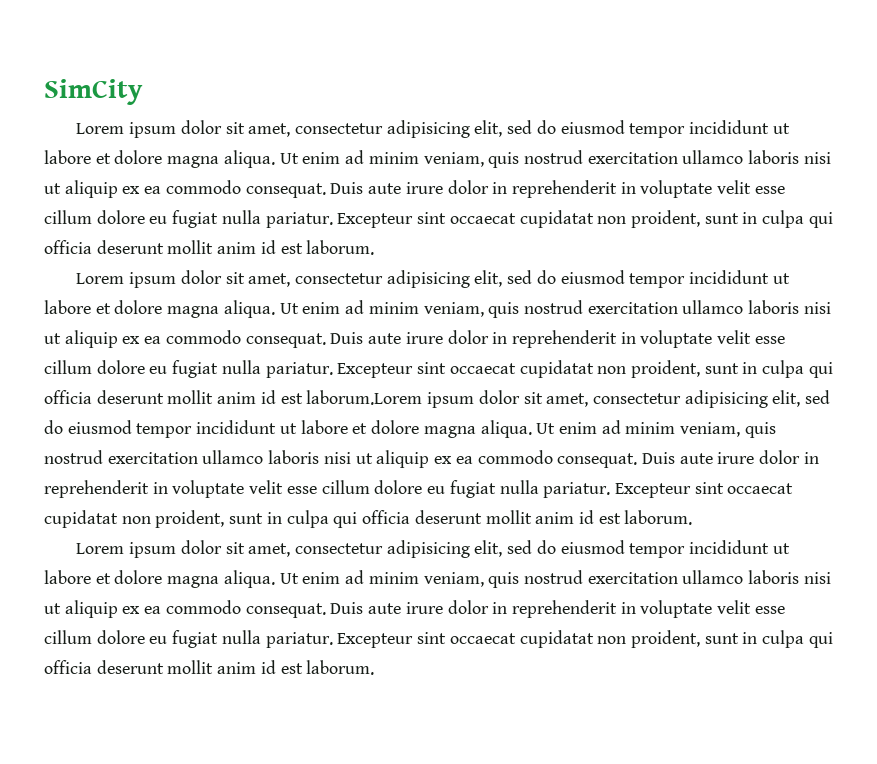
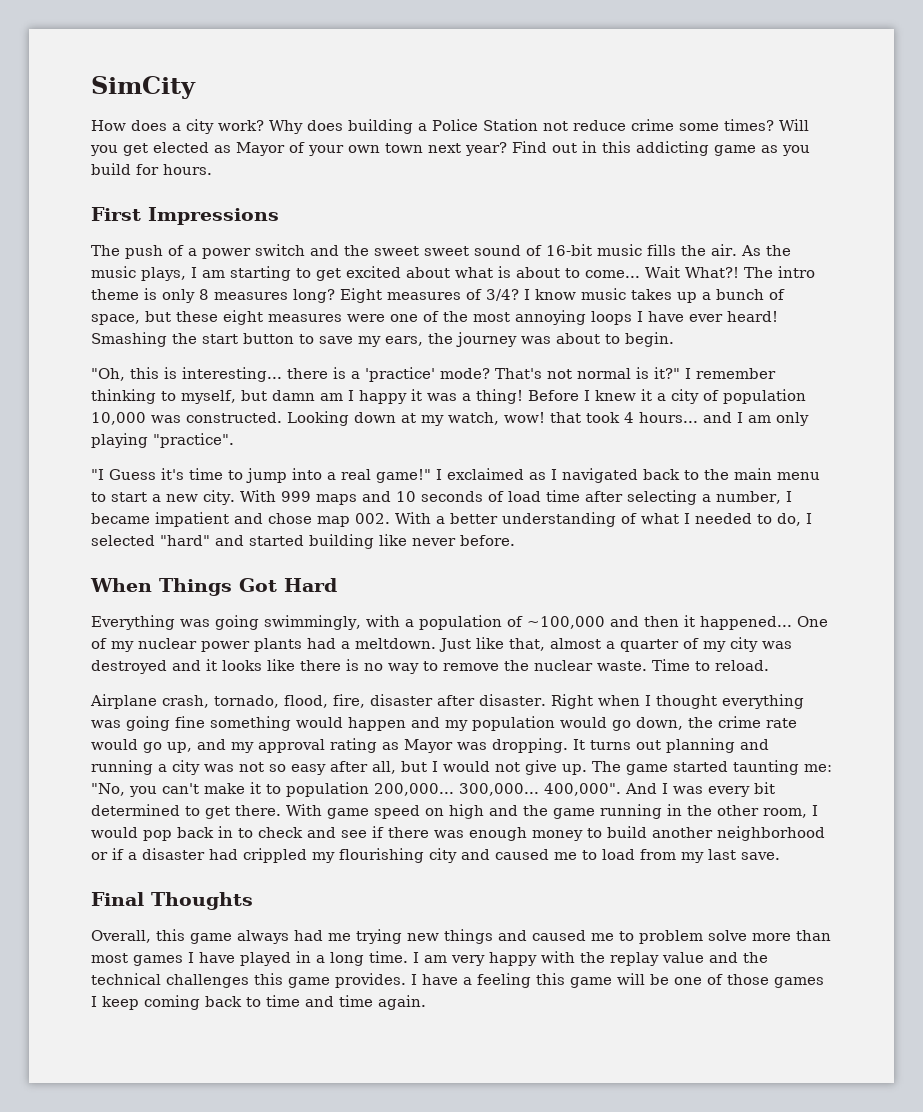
  SimCity
- Lorem ipsum dolor sit amet, consectetur adipisicing elit, sed do eiusmod tempor incididunt ut labore et dolore magna aliqua. Ut enim ad minim veniam, quis nostrud exercitation ullamco laboris nisi ut aliquip ex ea commodo consequat. Duis aute irure dolor in reprehenderit in voluptate velit esse cillum dolore eu fugiat nulla pariatur. Excepteur sint occaecat cupidatat non proident, sunt in culpa qui officia deserunt mollit anim id est laborum.
- Lorem ipsum dolor sit amet, consectetur adipisicing elit, sed do eiusmod tempor incididunt ut labore et dolore magna aliqua. Ut enim ad minim veniam, quis nostrud exercitation ullamco laboris nisi ut aliquip ex ea commodo consequat. Duis aute irure dolor in reprehenderit in voluptate velit esse cillum dolore eu fugiat nulla pariatur. Excepteur sint occaecat cupidatat non proident, sunt in culpa qui officia deserunt mollit anim id est laborum.Lorem ipsum dolor sit amet, consectetur adipisicing elit, sed do eiusmod tempor incididunt ut labore et dolore magna aliqua. Ut enim ad minim veniam, quis nostrud exercitation ullamco laboris nisi ut aliquip ex ea commodo consequat. Duis aute irure dolor in reprehenderit in voluptate velit esse cillum dolore eu fugiat nulla pariatur. Excepteur sint occaecat cupidatat non proident, sunt in culpa qui officia deserunt mollit anim id est laborum.
- Lorem ipsum dolor sit amet, consectetur adipisicing elit, sed do eiusmod tempor incididunt ut labore et dolore magna aliqua. Ut enim ad minim veniam, quis nostrud exercitation ullamco laboris nisi ut aliquip ex ea commodo consequat. Duis aute irure dolor in reprehenderit in voluptate velit esse cillum dolore eu fugiat nulla pariatur. Excepteur sint occaecat cupidatat non proident, sunt in culpa qui officia deserunt mollit anim id est laborum.
+ How does a city work? Why does building a Police Station not reduce crime some times? Will you get elected as Mayor of your own town next year? Find out in this addicting game as you build for hours.
+ First Impressions
+ The push of a power switch and the sweet sweet sound of 16-bit music fills the air. As the music plays, I am starting to get excited about what is about to come... Wait What?! The intro theme is only 8 measures long? Eight measures of 3/4? I know music takes up a bunch of space, but these eight measures were one of the most annoying loops I have ever heard! Smashing the start button to save my ears, the journey was about to begin.
+ "Oh, this is interesting... there is a 'practice' mode? That's not normal is it?" I remember thinking to myself, but damn am I happy it was a thing! Before I knew it a city of population 10,000 was constructed. Looking down at my watch, wow! that took 4 hours... and I am only playing "practice".
+ "I Guess it's time to jump into a real game!" I exclaimed as I navigated back to the main menu to start a new city. With 999 maps and 10 seconds of load time after selecting a number, I became impatient and chose map 002. With a better understanding of what I needed to do, I selected "hard" and started building like never before.
+ When Things Got Hard
+ Everything was going swimmingly, with a population of ~100,000 and then it happened... One of my nuclear power plants had a meltdown. Just like that, almost a quarter of my city was destroyed and it looks like there is no way to remove the nuclear waste. Time to reload.
+ Airplane crash, tornado, flood, fire, disaster after disaster. Right when I thought everything was going fine something would happen and my population would go down, the crime rate would go up, and my approval rating as Mayor was dropping. It turns out planning and running a city was not so easy after all, but I would not give up. The game started taunting me: "No, you can't make it to population 200,000... 300,000... 400,000". And I was every bit determined to get there. With game speed on high and the game running in the other room, I would pop back in to check and see if there was enough money to build another neighborhood or if a disaster had crippled my flourishing city and caused me to load from my last save.
+ Final Thoughts
+ Overall, this game always had me trying new things and caused me to problem solve more than most games I have played in a long time. I am very happy with the replay value and the technical challenges this game provides. I have a feeling this game will be one of those games I keep coming back to time and time again.

